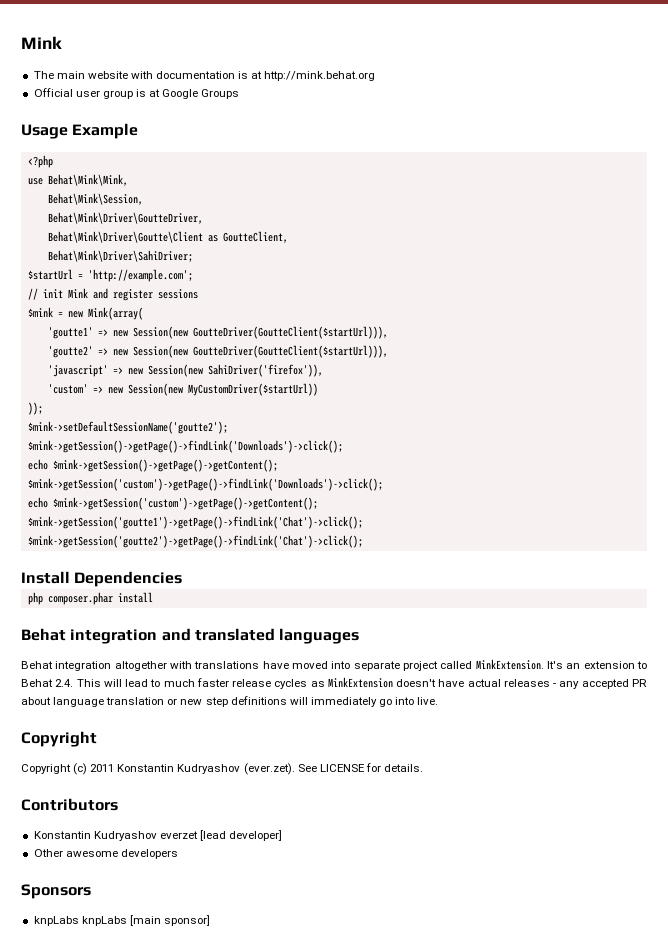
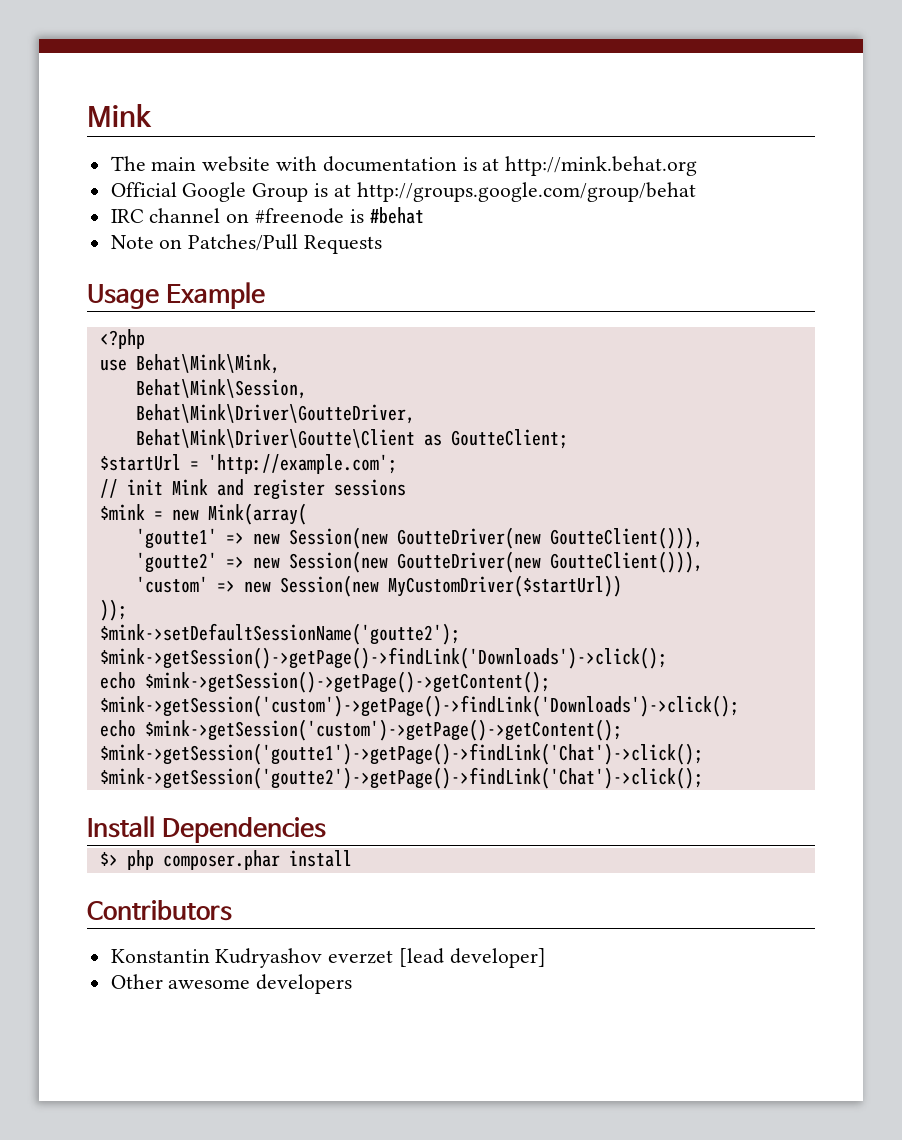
- Official user group is at Google Groups
+ Official Google Group is at http://groups.google.com/group/behat
+ IRC channel on #freenode is #behat
+ Note on Patches/Pull Requests
- Behat\Mink\Driver\Goutte\Client as GoutteClient,
- Behat\Mink\Driver\SahiDriver;
+ Behat\Mink\Driver\Goutte\Client as GoutteClient;
- 'goutte1' => new Session(new GoutteDriver(GoutteClient($startUrl))),
+ 'goutte1' => new Session(new GoutteDriver(new GoutteClient())),
- 'goutte2' => new Session(new GoutteDriver(GoutteClient($startUrl))),
- 'javascript' => new Session(new SahiDriver('firefox')),
+ 'goutte2' => new Session(new GoutteDriver(new GoutteClient())),
- php composer.phar install
+ $> php composer.phar install
- Behat integration and translated languages
- Behat integration altogether with translations have moved into separate project called MinkExtension. It's an extension to Behat 2.4. This will lead to much faster release cycles as MinkExtension doesn't have actual releases - any accepted PR about language translation or new step definitions will immediately go into live.
- Copyright
- Copyright (c) 2011 Konstantin Kudryashov (ever.zet). See LICENSE for details.
- Sponsors
- knpLabs knpLabs [main sponsor]

